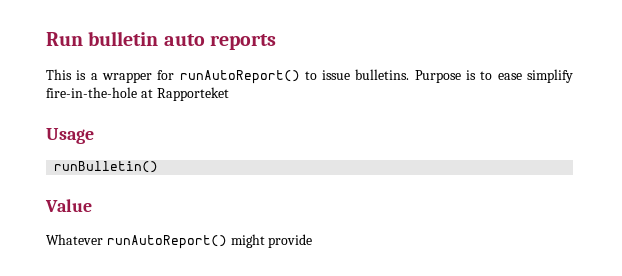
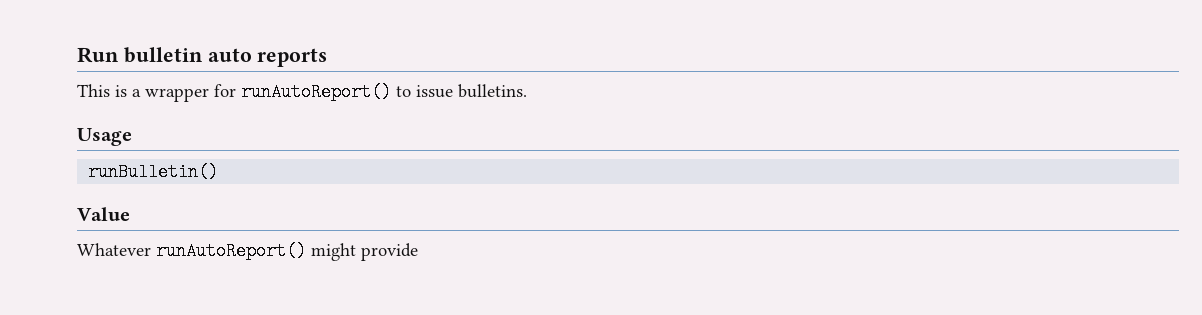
- Purpose is to ease simplify fire-in-the-hole at Rapporteket

